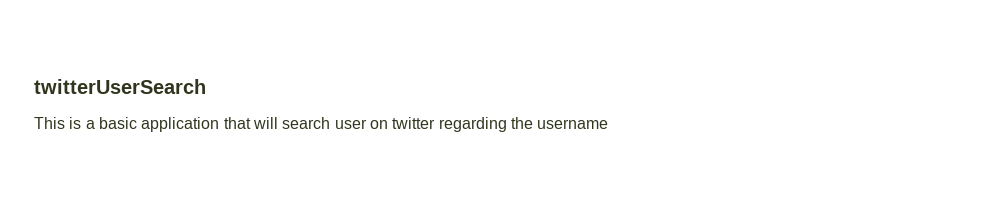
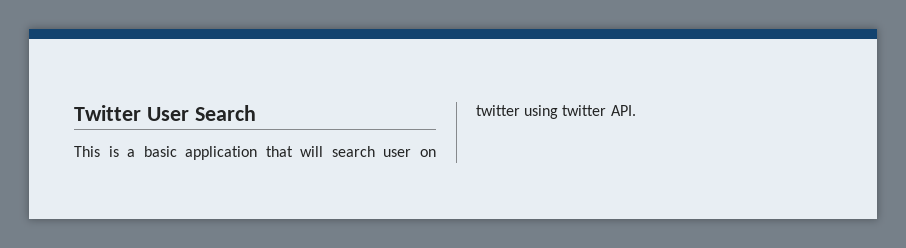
- twitterUserSearch
+ Twitter User Search
- This is a basic application that will search user on twitter regarding the username
+ This is a basic application that will search user on twitter using twitter API.

